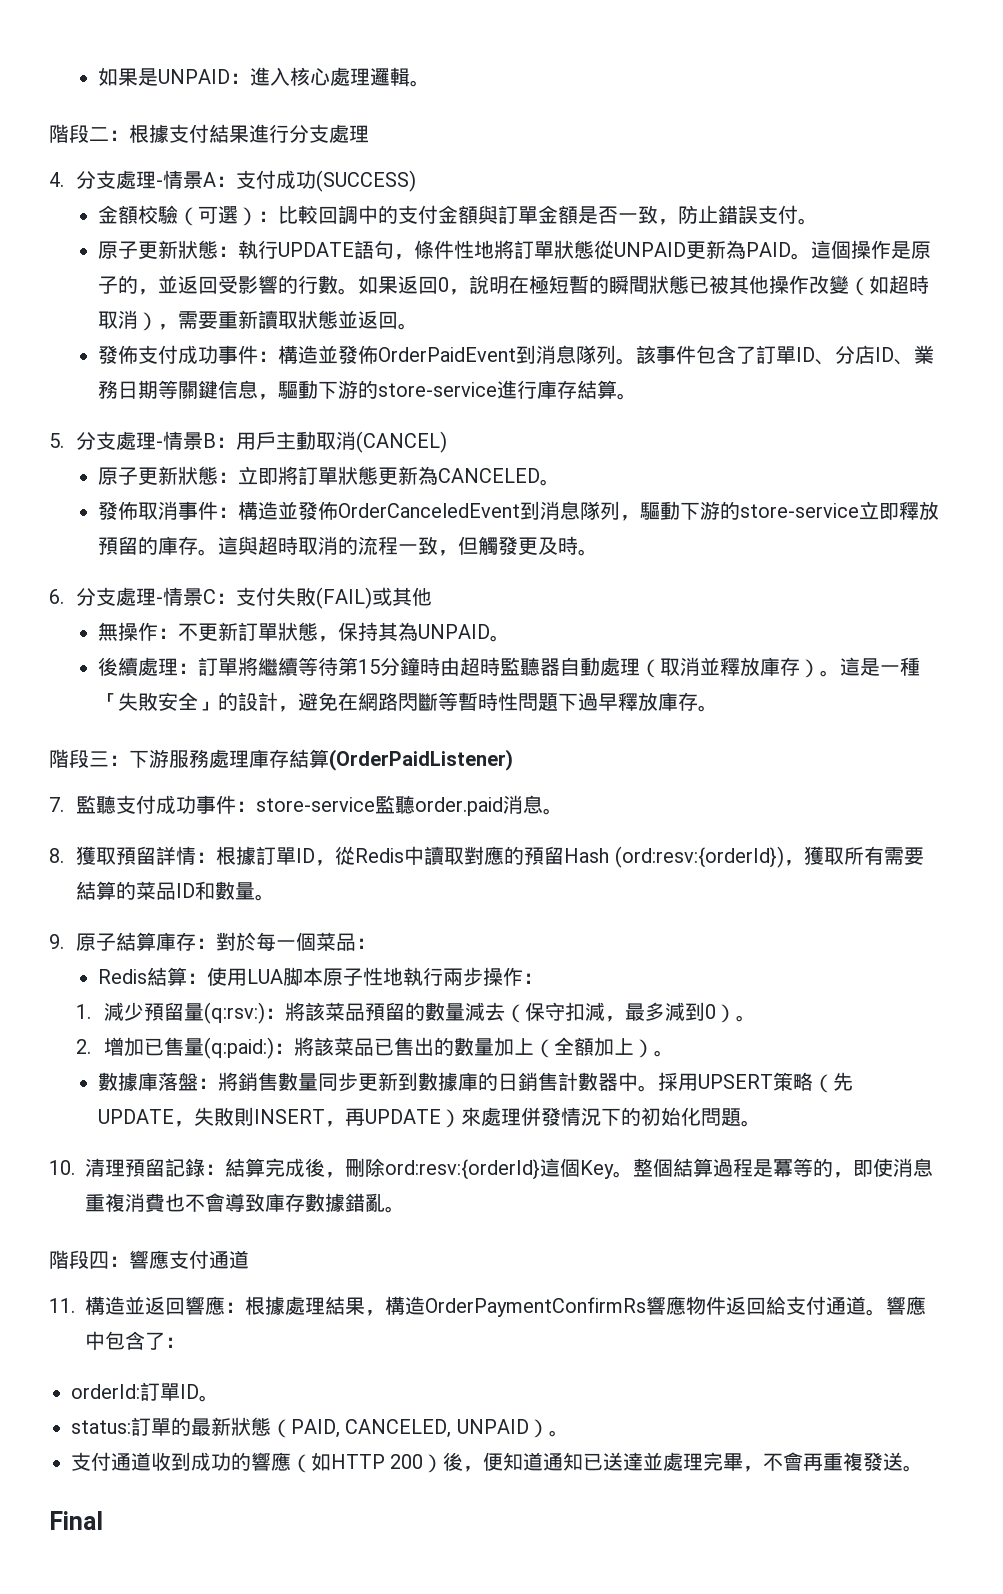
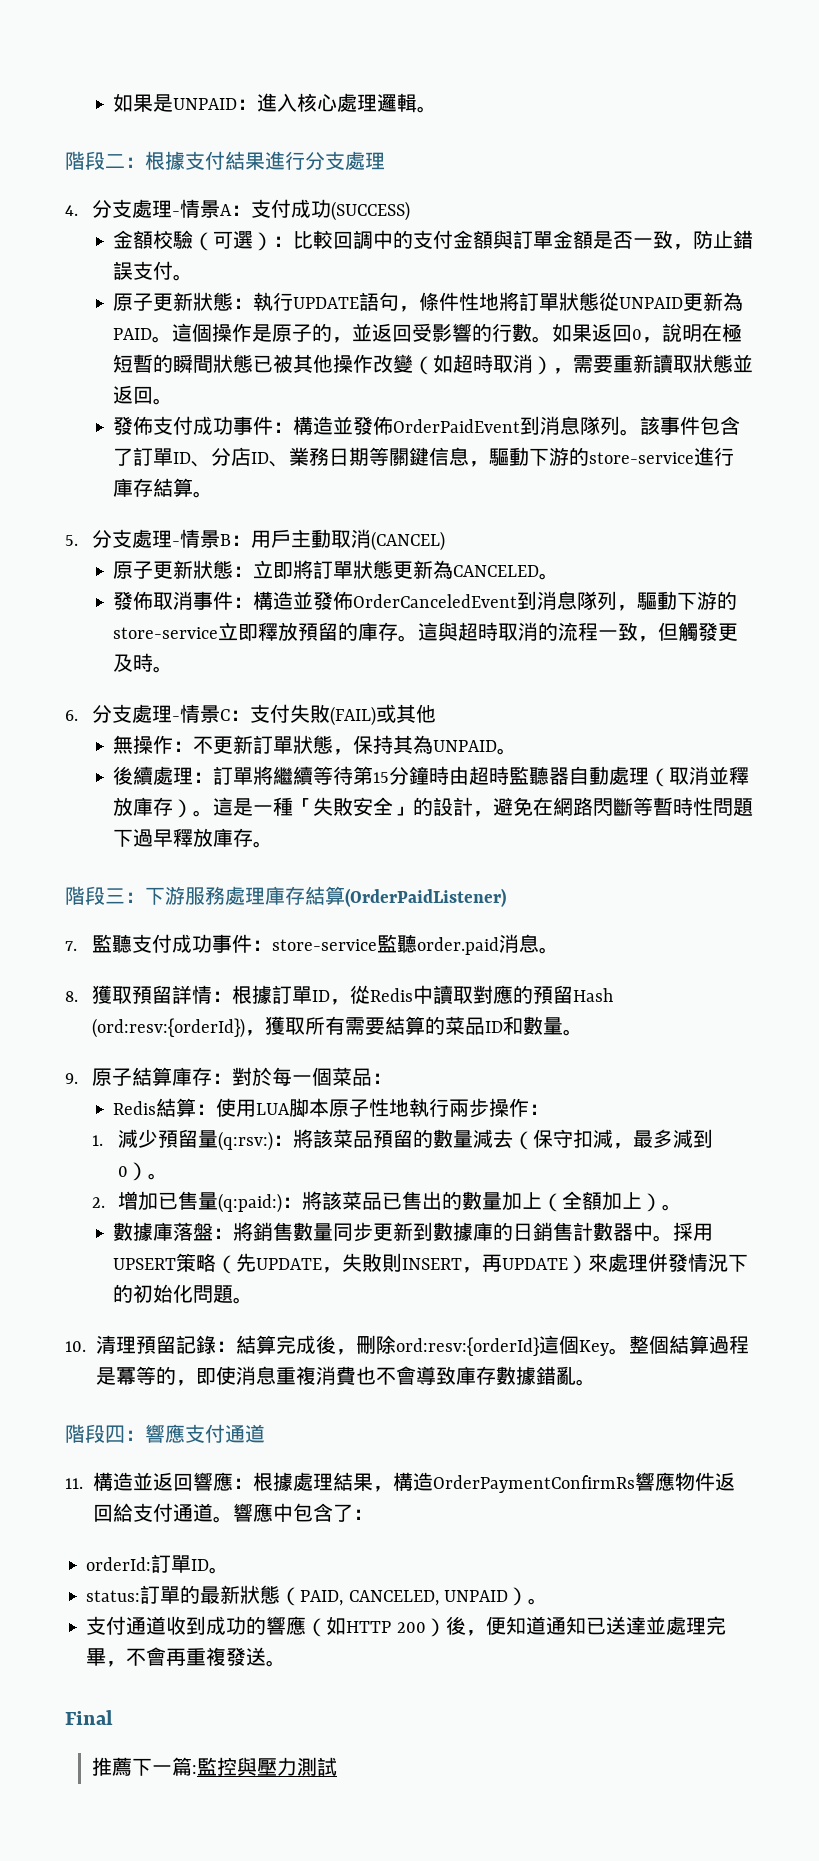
+ 推薦下一篇:監控與壓力測試

